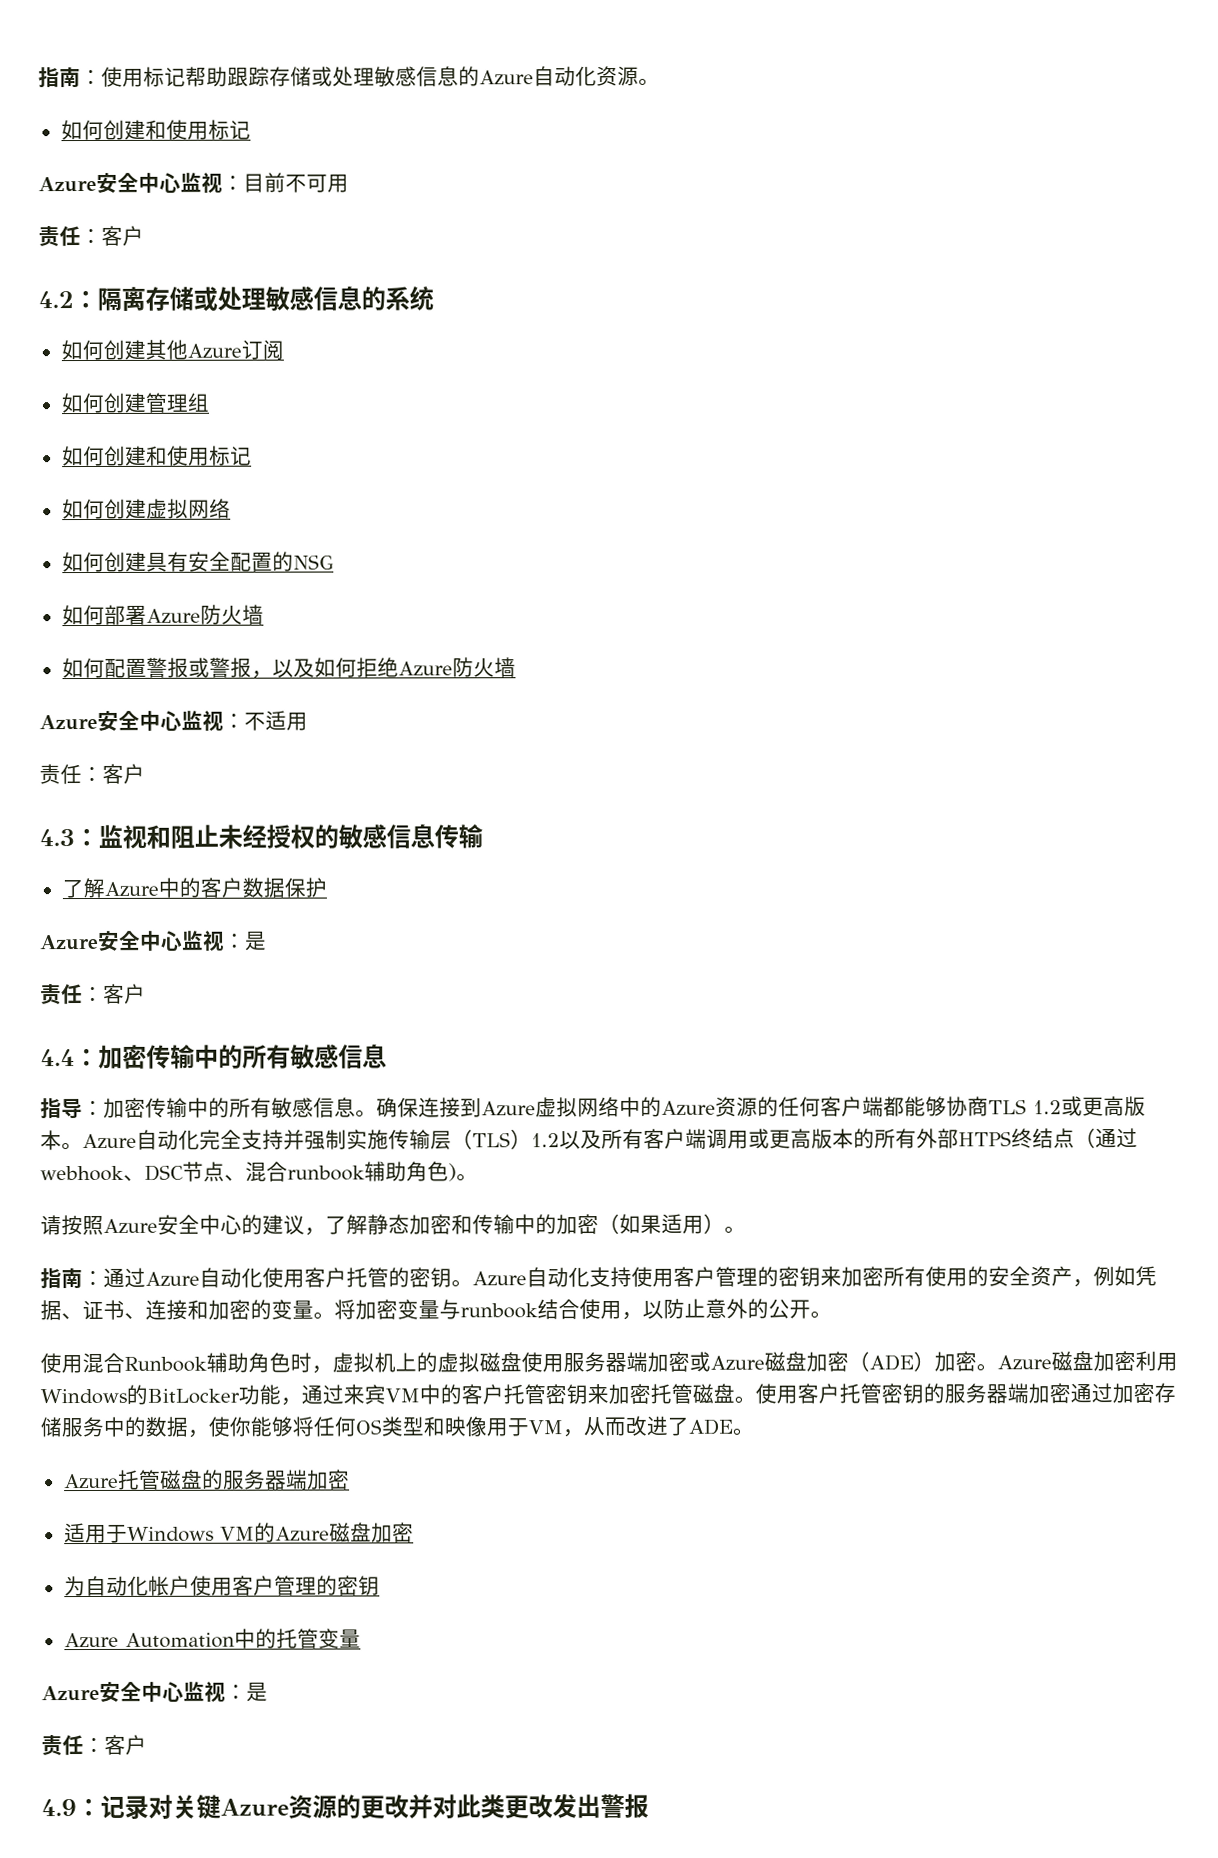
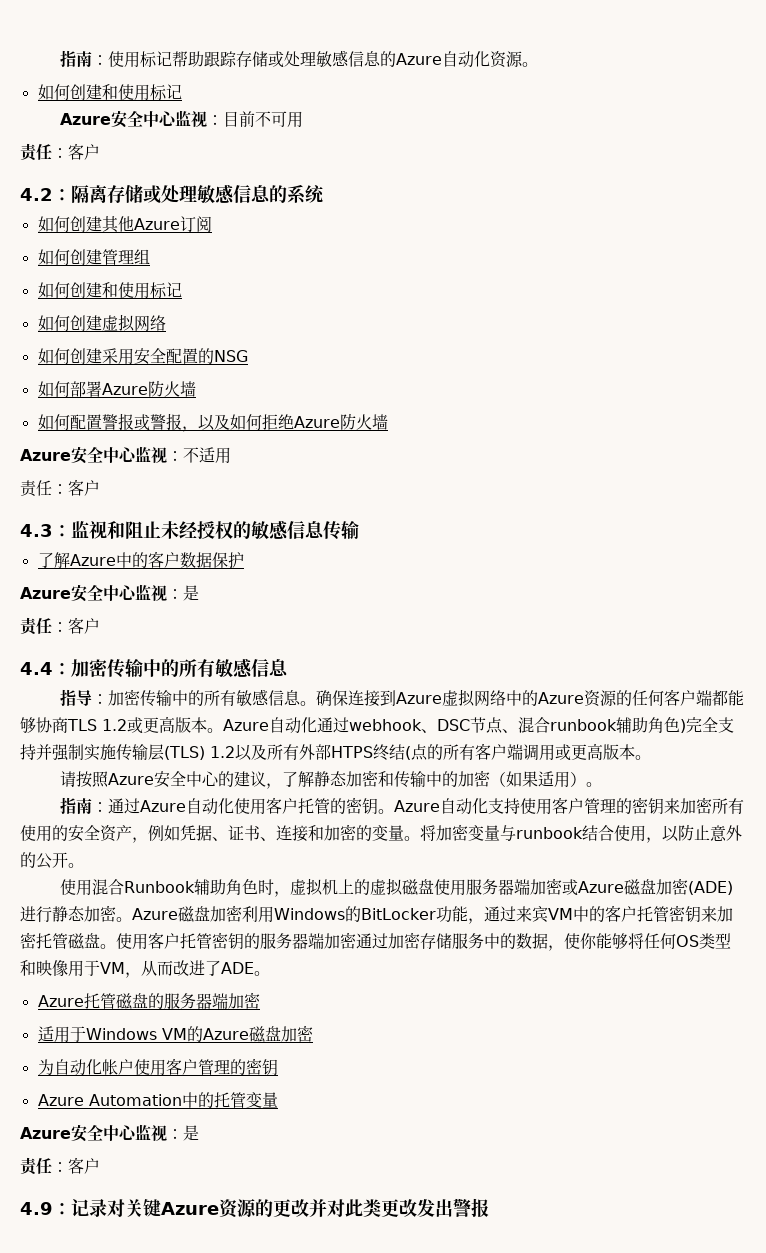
- 如何创建具有安全配置的NSG
+ 如何创建采用安全配置的NSG
- Azure自动化完全支持并强制实施传输层（TLS）1.2以及所有客户端调用或更高版本的所有外部HTPS终结点（通过webhook、DSC节点、混合runbook辅助角色)。
+ Azure自动化通过webhook、DSC节点、混合runbook辅助角色)完全支持并强制实施传输层(TLS) 1.2以及所有外部HTPS终结(点的所有客户端调用或更高版本。
- 使用混合Runbook辅助角色时，虚拟机上的虚拟磁盘使用服务器端加密或Azure磁盘加密（ADE）加密。
+ 使用混合Runbook辅助角色时，虚拟机上的虚拟磁盘使用服务器端加密或Azure磁盘加密(ADE)进行静态加密。

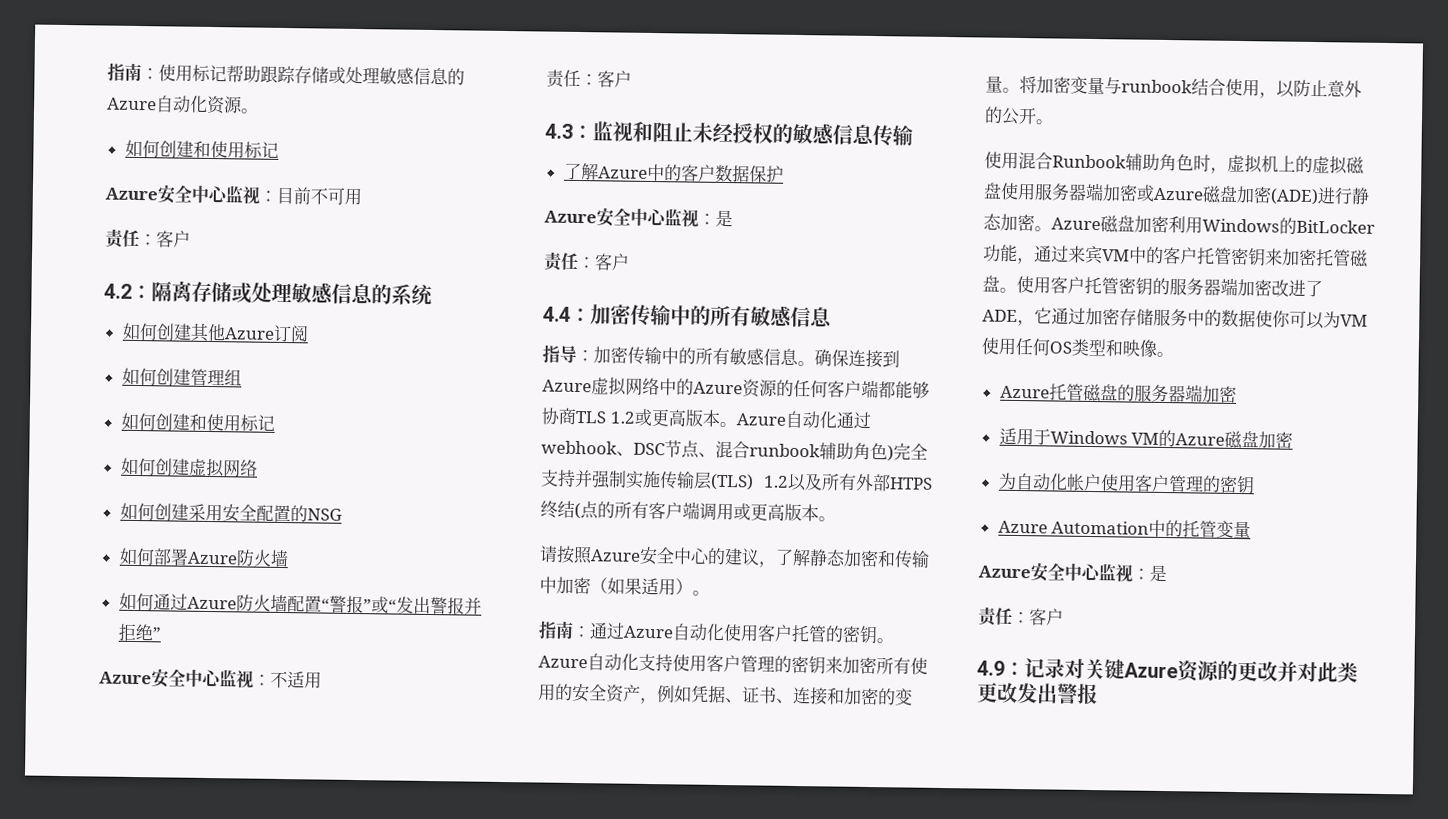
- 如何配置警报或警报，以及如何拒绝Azure防火墙
+ 如何通过Azure防火墙配置“警报”或“发出警报并拒绝”
- 请按照Azure安全中心的建议，了解静态加密和传输中的加密（如果适用）。
+ 请按照Azure安全中心的建议，了解静态加密和传输中加密（如果适用）。
- 使用客户托管密钥的服务器端加密通过加密存储服务中的数据，使你能够将任何OS类型和映像用于VM，从而改进了ADE。
+ 使用客户托管密钥的服务器端加密改进了ADE，它通过加密存储服务中的数据使你可以为VM使用任何OS类型和映像。

